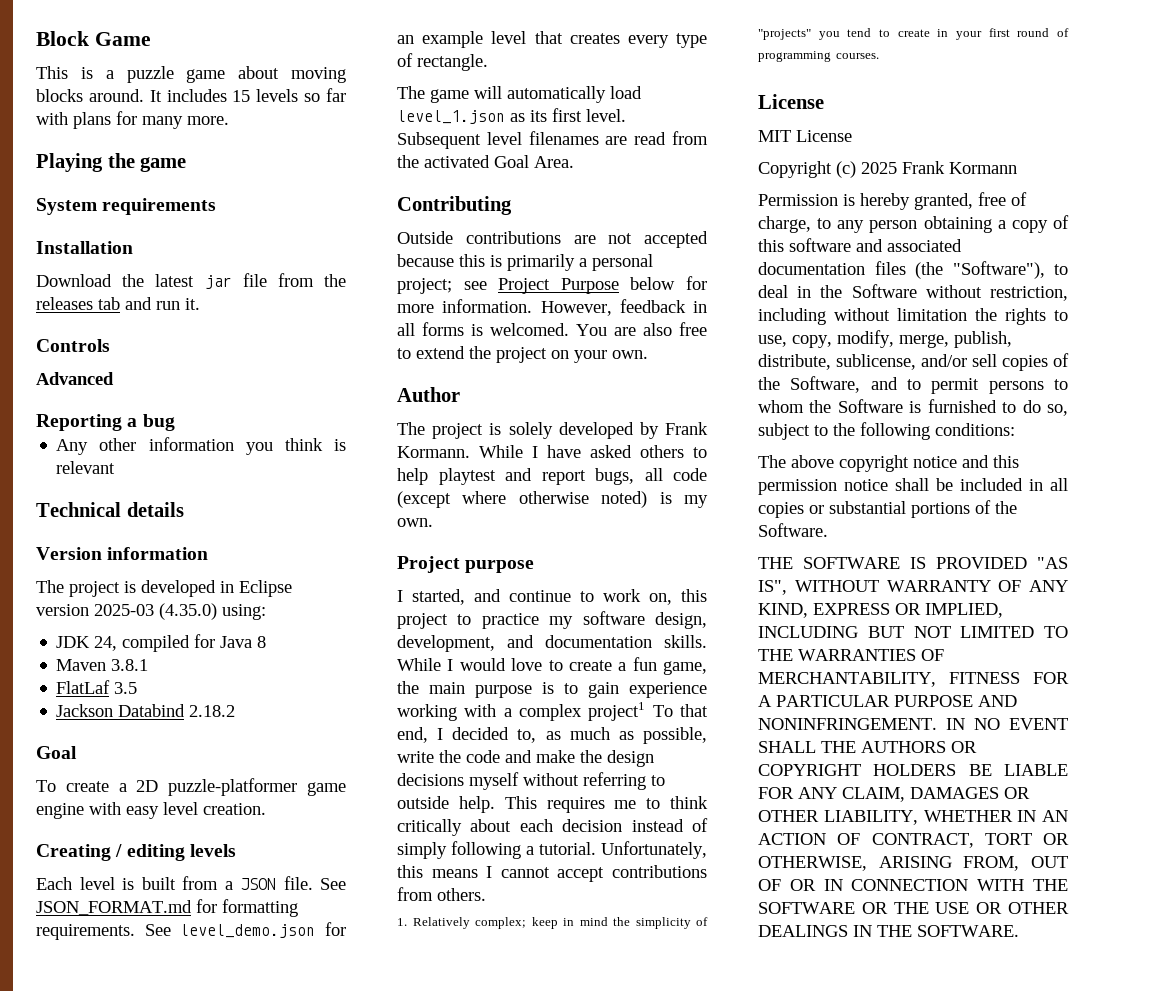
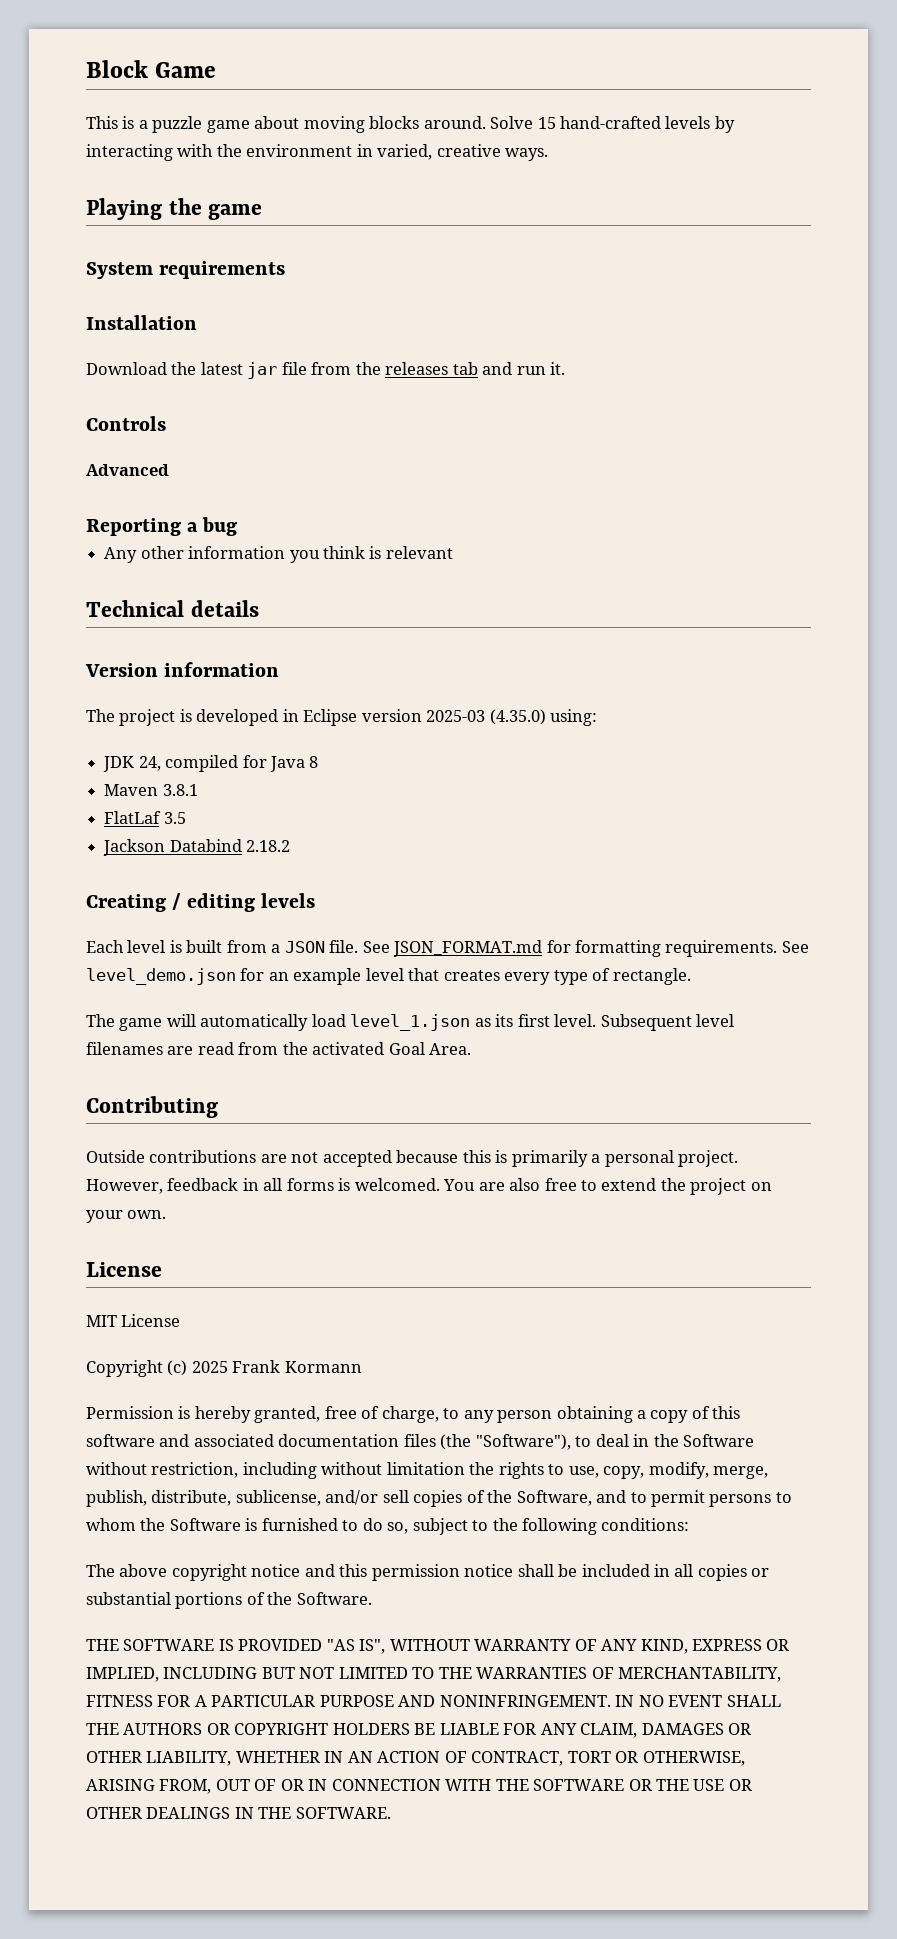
- It includes 15 levels so far with plans for many more.
+ Solve 15 hand-crafted levels by interacting with the environment in varied, creative ways.
  Jackson Databind 2.18.2
- Goal
- To create a 2D puzzle-platformer game engine with easy level creation.
- Outside contributions are not accepted because this is primarily a personal project; see Project Purpose below for more information.
+ Outside contributions are not accepted because this is primarily a personal project.
- Author
- The project is solely developed by Frank Kormann. While I have asked others to help playtest and report bugs, all code (except where otherwise noted) is my own.
- Project purpose
- I started, and continue to work on, this project to practice my software design, development, and documentation skills. While I would love to create a fun game, the main purpose is to gain experience working with a complex project1 To that end, I decided to, as much as possible, write the code and make the design decisions myself without referring to outside help. This requires me to think critically about each decision instead of simply following a tutorial. Unfortunately, this means I cannot accept contributions from others.
- 1. Relatively complex; keep in mind the simplicity of "projects" you tend to create in your first round of programming courses.

